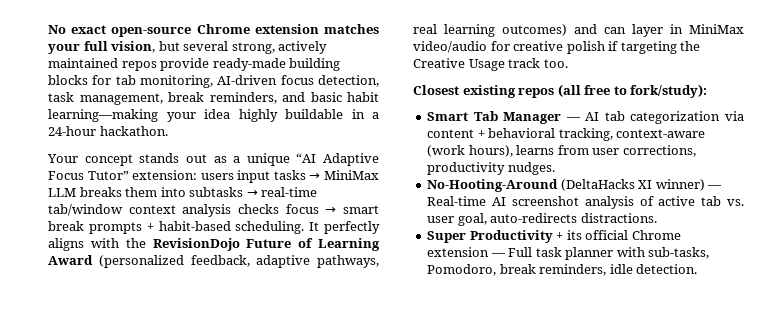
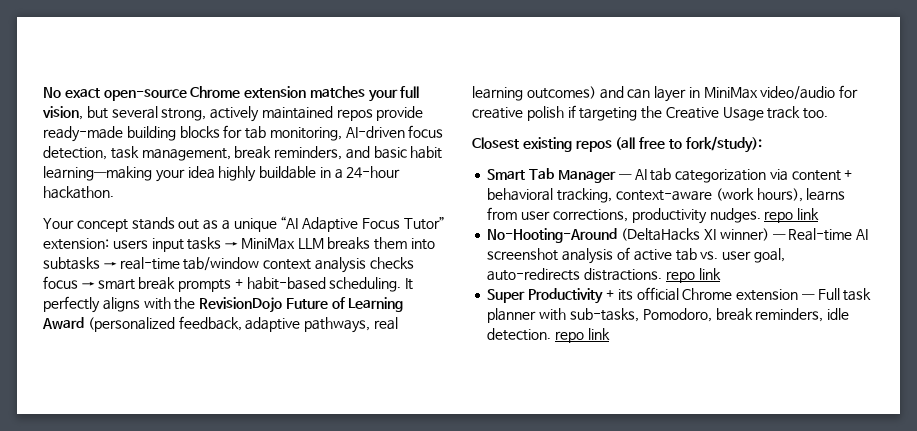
- Smart Tab Manager — AI tab categorization via content + behavioral tracking, context-aware (work hours), learns from user corrections, productivity nudges.
+ Smart Tab Manager — AI tab categorization via content + behavioral tracking, context-aware (work hours), learns from user corrections, productivity nudges. repo link
- No-Hooting-Around (DeltaHacks XI winner) — Real-time AI screenshot analysis of active tab vs. user goal, auto-redirects distractions.
+ No-Hooting-Around (DeltaHacks XI winner) — Real-time AI screenshot analysis of active tab vs. user goal, auto-redirects distractions. repo link
- Super Productivity + its official Chrome extension — Full task planner with sub-tasks, Pomodoro, break reminders, idle detection.
+ Super Productivity + its official Chrome extension — Full task planner with sub-tasks, Pomodoro, break reminders, idle detection. repo link

